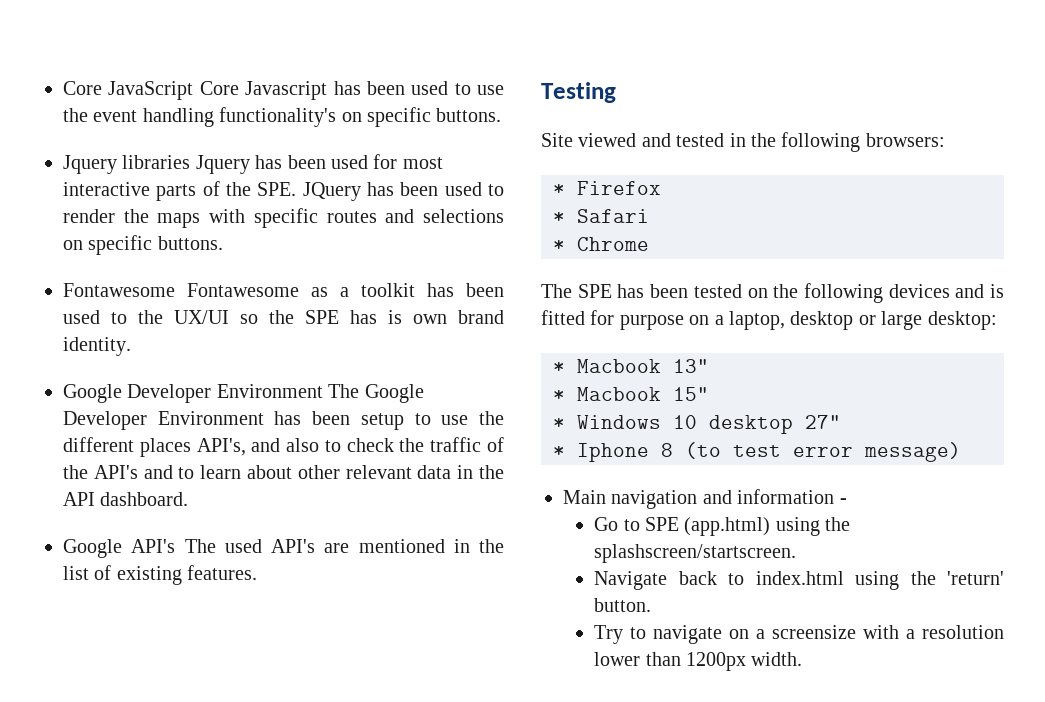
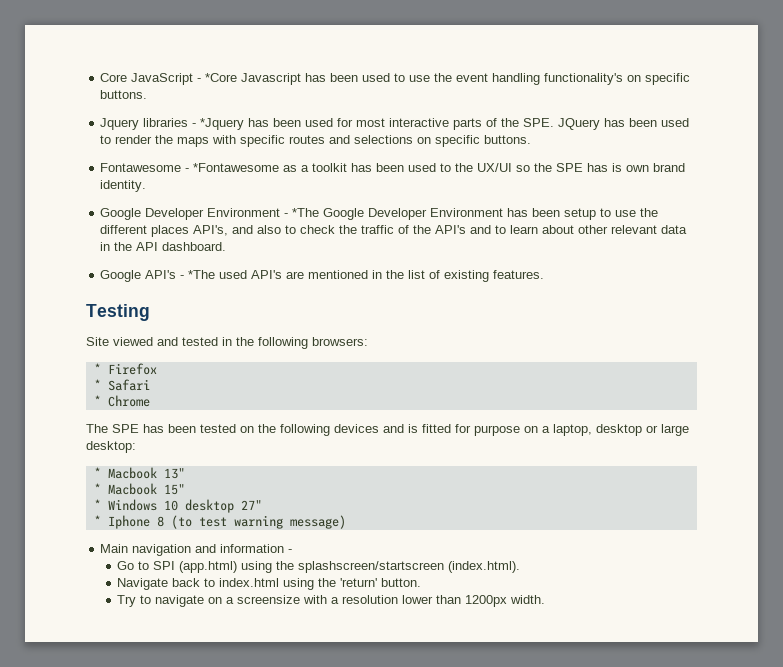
- Core JavaScript Core Javascript has been used to use the event handling functionality's on specific buttons.
+ Core JavaScript - *Core Javascript has been used to use the event handling functionality's on specific buttons.
- Jquery libraries Jquery has been used for most interactive parts of the SPE. JQuery has been used to render the maps with specific routes and selections on specific buttons.
+ Jquery libraries - *Jquery has been used for most interactive parts of the SPE. JQuery has been used to render the maps with specific routes and selections on specific buttons.
- Fontawesome Fontawesome as a toolkit has been used to the UX/UI so the SPE has is own brand identity.
+ Fontawesome - *Fontawesome as a toolkit has been used to the UX/UI so the SPE has is own brand identity.
- Google Developer Environment The Google Developer Environment has been setup to use the different places API's, and also to check the traffic of the API's and to learn about other relevant data in the API dashboard.
+ Google Developer Environment - *The Google Developer Environment has been setup to use the different places API's, and also to check the traffic of the API's and to learn about other relevant data in the API dashboard.
- Google API's The used API's are mentioned in the list of existing features.
+ Google API's - *The used API's are mentioned in the list of existing features.
- * Iphone 8 (to test error message)
+ * Iphone 8 (to test warning message)
- Go to SPE (app.html) using the splashscreen/startscreen.
+ Go to SPI (app.html) using the splashscreen/startscreen (index.html).

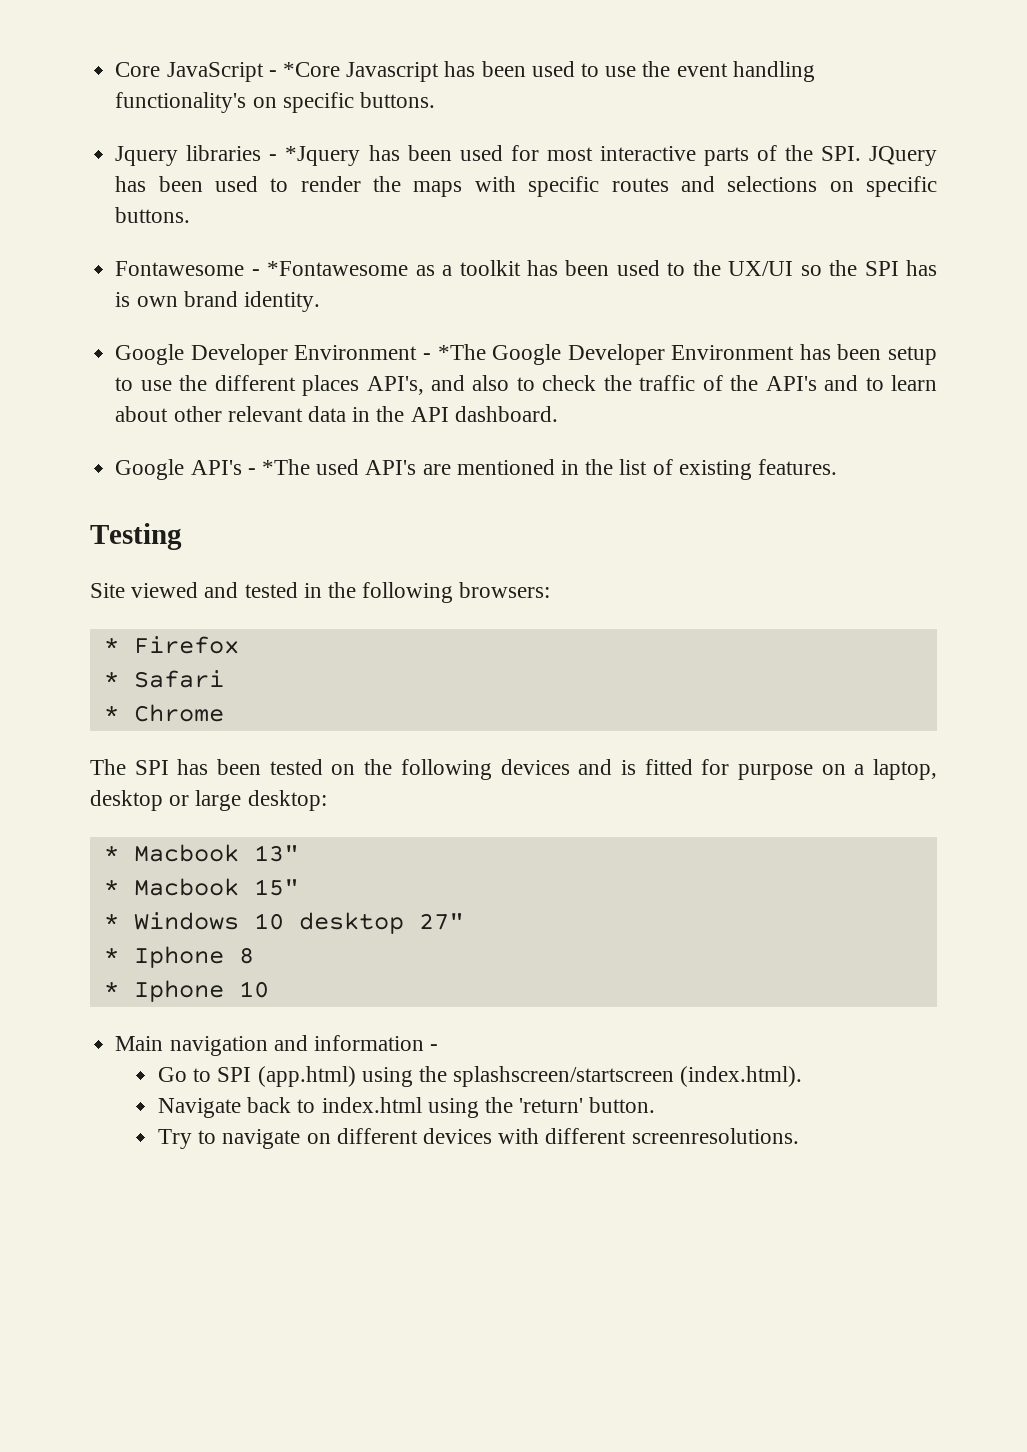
- Jquery libraries - *Jquery has been used for most interactive parts of the SPE. JQuery has been used to render the maps with specific routes and selections on specific buttons.
+ Jquery libraries - *Jquery has been used for most interactive parts of the SPI. JQuery has been used to render the maps with specific routes and selections on specific buttons.
- Fontawesome - *Fontawesome as a toolkit has been used to the UX/UI so the SPE has is own brand identity.
+ Fontawesome - *Fontawesome as a toolkit has been used to the UX/UI so the SPI has is own brand identity.
- The SPE has been tested on the following devices and is fitted for purpose on a laptop, desktop or large desktop:
+ The SPI has been tested on the following devices and is fitted for purpose on a laptop, desktop or large desktop:
- * Iphone 8 (to test warning message)
+ * Iphone 8
+ * Iphone 10
- Try to navigate on a screensize with a resolution lower than 1200px width.
+ Try to navigate on different devices with different screenresolutions.

